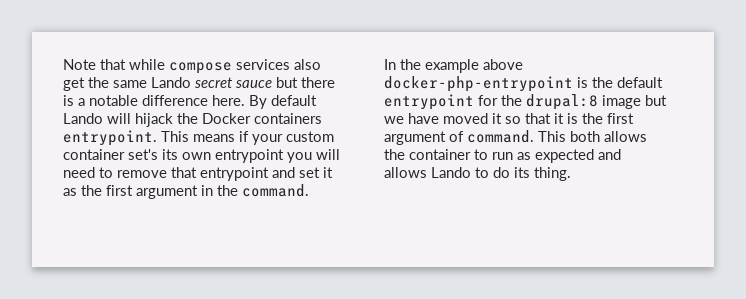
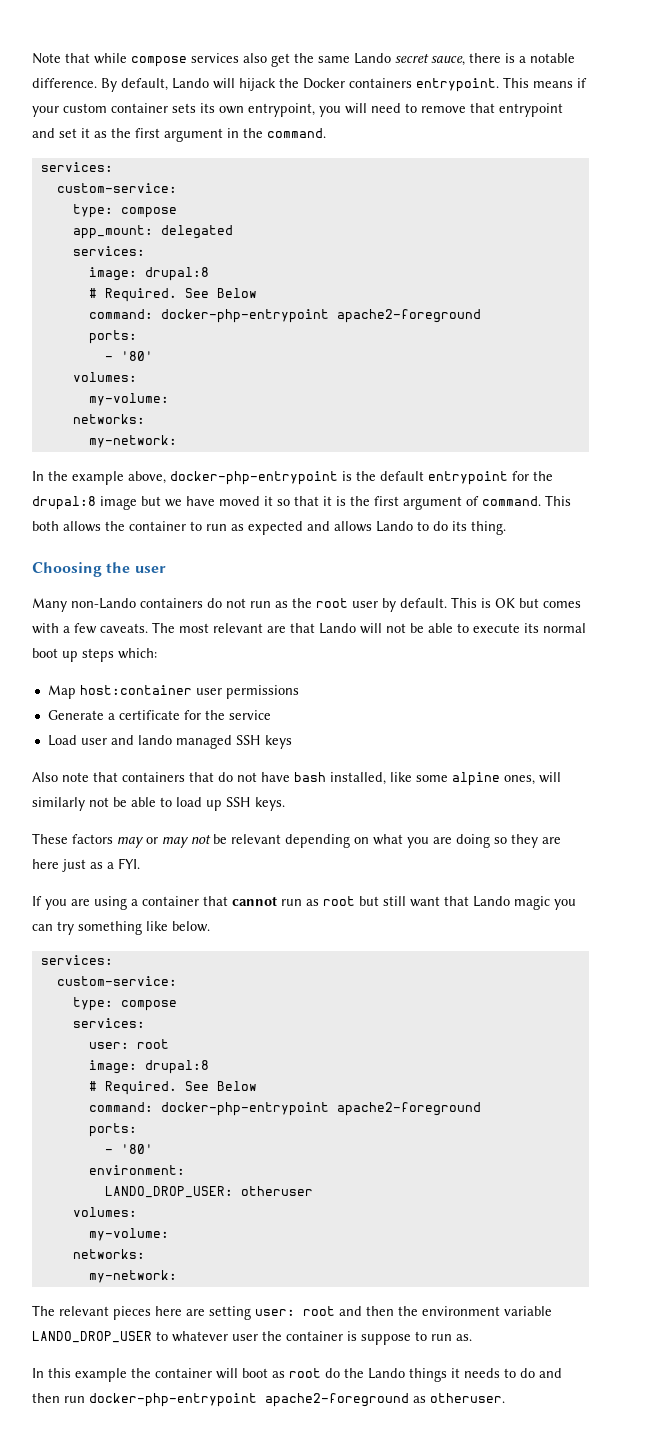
- Note that while compose services also get the same Lando secret sauce but there is a notable difference here. By default Lando will hijack the Docker containers entrypoint.
+ Note that while compose services also get the same Lando secret sauce, there is a notable difference. By default, Lando will hijack the Docker containers entrypoint.
- This means if your custom container set's its own entrypoint you will need to remove that entrypoint and set it as the first argument in the command.
+ This means if your custom container sets its own entrypoint, you will need to remove that entrypoint and set it as the first argument in the command.
+ services:
+ custom-service:
+ type: compose
+ app_mount: delegated
+ services:
+ image: drupal:8
+ # Required. See Below
+ command: docker-php-entrypoint apache2-foreground
+ ports:
+ - '80'
+ volumes:
+ my-volume:
+ networks:
+ my-network:
- In the example above docker-php-entrypoint is the default entrypoint for the drupal:8 image but we have moved it so that it is the first argument of command.
+ In the example above, docker-php-entrypoint is the default entrypoint for the drupal:8 image but we have moved it so that it is the first argument of command.
+ Choosing the user
+ Many non-Lando containers do not run as the root user by default. This is OK but comes with a few caveats. The most relevant are that Lando will not be able to execute its normal boot up steps which:
+ Map host:container user permissions
+ Generate a certificate for the service
+ Load user and lando managed SSH keys
+ Also note that containers that do not have bash installed, like some alpine ones, will similarly not be able to load up SSH keys.
+ These factors may or may not be relevant depending on what you are doing so they are here just as a FYI.
+ If you are using a container that cannot run as root but still want that Lando magic you can try something like below.
+ services:
+ custom-service:
+ type: compose
+ services:
+ user: root
+ image: drupal:8
+ # Required. See Below
+ command: docker-php-entrypoint apache2-foreground
+ ports:
+ - '80'
+ environment:
+ LANDO_DROP_USER: otheruser
+ volumes:
+ my-volume:
+ networks:
+ my-network:
+ The relevant pieces here are setting user: root and then the environment variable LANDO_DROP_USER to whatever user the container is suppose to run as.
+ In this example the container will boot as root do the Lando things it needs to do and then run docker-php-entrypoint apache2-foreground as otheruser.

